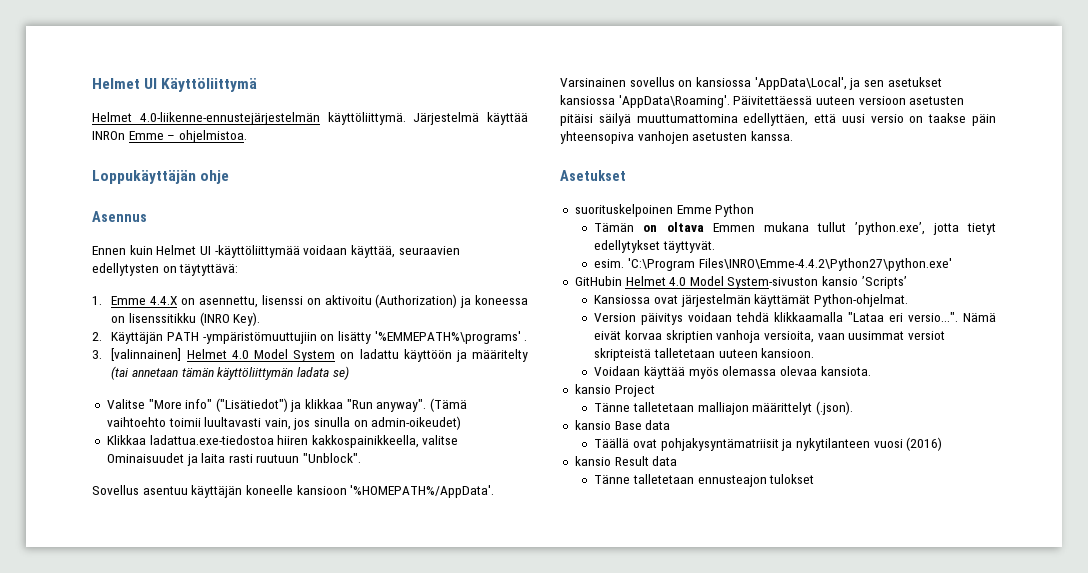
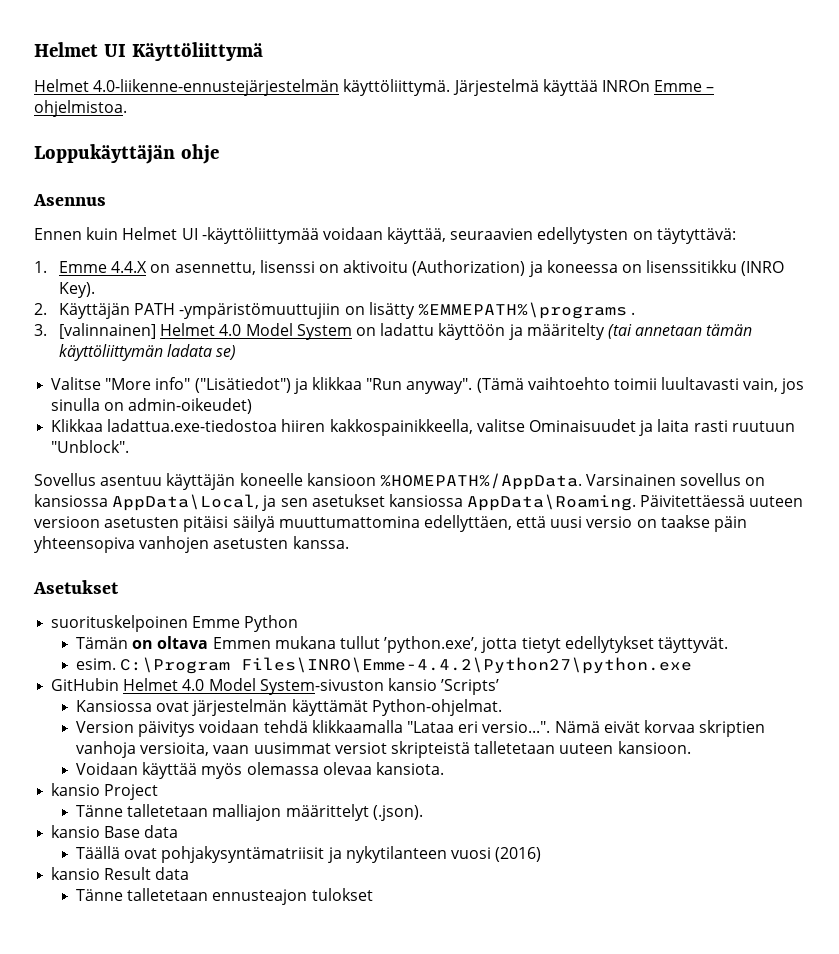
- 2. Käyttäjän PATH -ympäristömuuttujiin on lisätty '%EMMEPATH%\programs' .
+ 2. Käyttäjän PATH -ympäristömuuttujiin on lisätty %EMMEPATH%\programs .
- Sovellus asentuu käyttäjän koneelle kansioon '%HOMEPATH%/AppData'.
+ Sovellus asentuu käyttäjän koneelle kansioon %HOMEPATH%/AppData.
- Varsinainen sovellus on kansiossa 'AppData\Local', ja sen asetukset kansiossa 'AppData\Roaming'.
+ Varsinainen sovellus on kansiossa AppData\Local, ja sen asetukset kansiossa AppData\Roaming.
- 'C:\Program Files\INRO\Emme-4.4.2\Python27\python.exe'
+ C:\Program Files\INRO\Emme-4.4.2\Python27\python.exe

